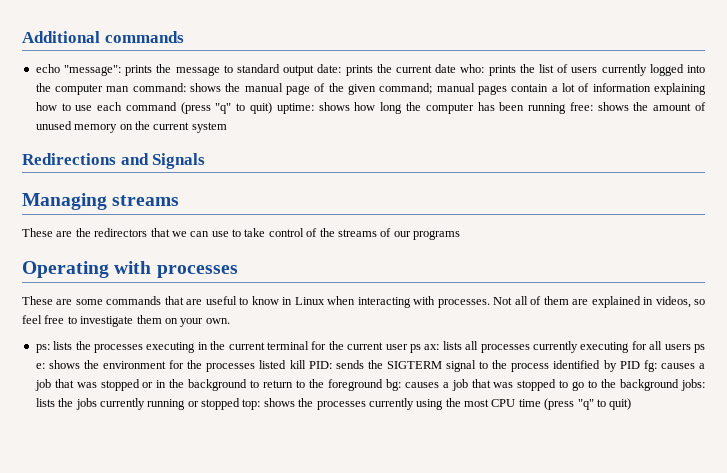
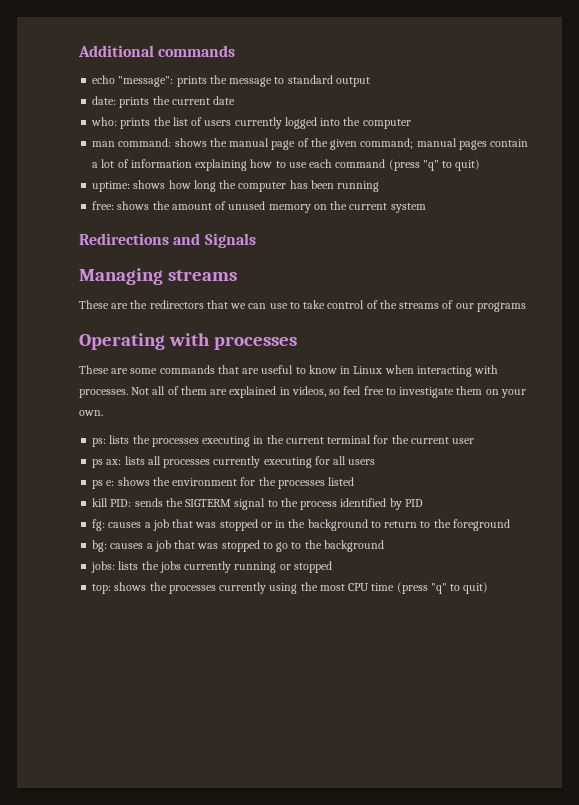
- prints the message to standard output date:
+ prints the message to standard output
+ date:
- prints the current date who:
+ prints the current date
+ who:
- prints the list of users currently logged into the computer man command:
+ prints the list of users currently logged into the computer
+ man command:
- manual pages contain a lot of information explaining how to use each command (press "q" to quit) uptime:
+ manual pages contain a lot of information explaining how to use each command (press "q" to quit)
+ uptime:
- shows how long the computer has been running free:
+ shows how long the computer has been running
+ free:
- lists the processes executing in the current terminal for the current user ps ax:
+ lists the processes executing in the current terminal for the current user
+ ps ax:
- lists all processes currently executing for all users ps e:
+ lists all processes currently executing for all users
+ ps e:
- shows the environment for the processes listed kill PID:
+ shows the environment for the processes listed
+ kill PID:
- sends the SIGTERM signal to the process identified by PID fg:
+ sends the SIGTERM signal to the process identified by PID
+ fg:
- causes a job that was stopped or in the background to return to the foreground bg:
+ causes a job that was stopped or in the background to return to the foreground
+ bg:
- causes a job that was stopped to go to the background jobs:
+ causes a job that was stopped to go to the background
+ jobs:
- lists the jobs currently running or stopped top:
+ lists the jobs currently running or stopped
+ top:

